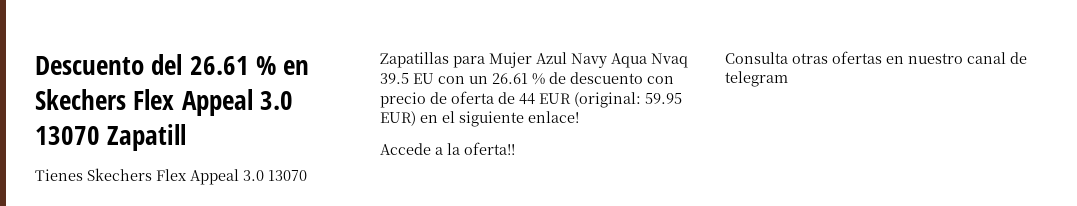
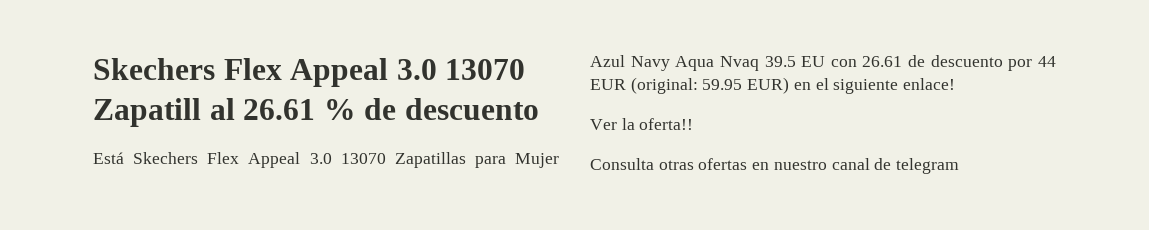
- Descuento del 26.61 % en Skechers Flex Appeal 3.0 13070 Zapatill
- Tienes Skechers Flex Appeal 3.0 13070 Zapatillas para Mujer Azul Navy Aqua Nvaq 39.5 EU con un 26.61 % de descuento con precio de oferta de 44 EUR (original: 59.95 EUR) en el siguiente enlace!
+ Skechers Flex Appeal 3.0 13070 Zapatill al 26.61 % de descuento
+ Está Skechers Flex Appeal 3.0 13070 Zapatillas para Mujer Azul Navy Aqua Nvaq 39.5 EU con 26.61 de descuento por 44 EUR (original: 59.95 EUR) en el siguiente enlace!
- Accede a la oferta!!
+ Ver la oferta!!

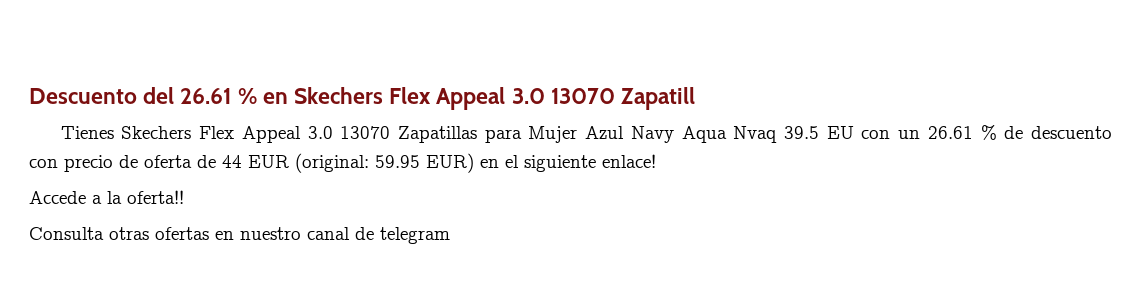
- Skechers Flex Appeal 3.0 13070 Zapatill al 26.61 % de descuento
- Está Skechers Flex Appeal 3.0 13070 Zapatillas para Mujer Azul Navy Aqua Nvaq 39.5 EU con 26.61 de descuento por 44 EUR (original: 59.95 EUR) en el siguiente enlace!
+ Descuento del 26.61 % en Skechers Flex Appeal 3.0 13070 Zapatill
+ Tienes Skechers Flex Appeal 3.0 13070 Zapatillas para Mujer Azul Navy Aqua Nvaq 39.5 EU con un 26.61 % de descuento con precio de oferta de 44 EUR (original: 59.95 EUR) en el siguiente enlace!
- Ver la oferta!!
+ Accede a la oferta!!

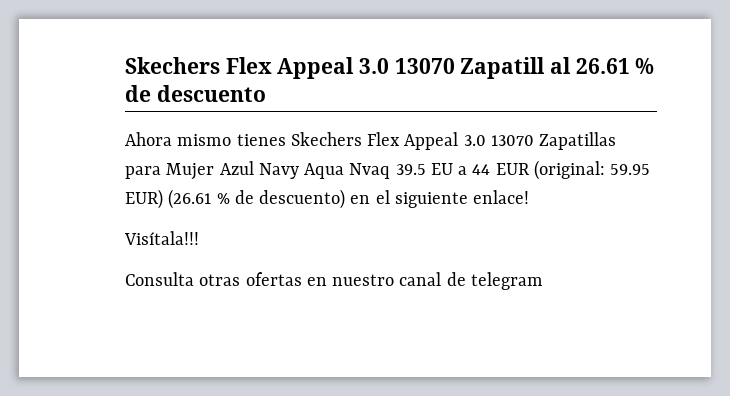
- Descuento del 26.61 % en Skechers Flex Appeal 3.0 13070 Zapatill
- Tienes Skechers Flex Appeal 3.0 13070 Zapatillas para Mujer Azul Navy Aqua Nvaq 39.5 EU con un 26.61 % de descuento con precio de oferta de 44 EUR (original: 59.95 EUR) en el siguiente enlace!
+ Skechers Flex Appeal 3.0 13070 Zapatill al 26.61 % de descuento
+ Ahora mismo tienes Skechers Flex Appeal 3.0 13070 Zapatillas para Mujer Azul Navy Aqua Nvaq 39.5 EU a 44 EUR (original: 59.95 EUR) (26.61 % de descuento) en el siguiente enlace!
- Accede a la oferta!!
+ Visítala!!!

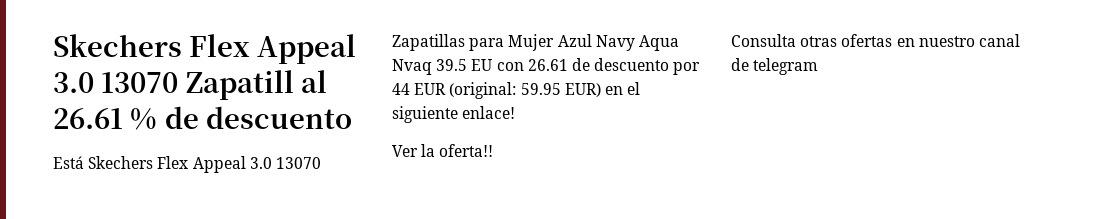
- Ahora mismo tienes Skechers Flex Appeal 3.0 13070 Zapatillas para Mujer Azul Navy Aqua Nvaq 39.5 EU a 44 EUR (original: 59.95 EUR) (26.61 % de descuento) en el siguiente enlace!
+ Está Skechers Flex Appeal 3.0 13070 Zapatillas para Mujer Azul Navy Aqua Nvaq 39.5 EU con 26.61 de descuento por 44 EUR (original: 59.95 EUR) en el siguiente enlace!
- Visítala!!!
+ Ver la oferta!!

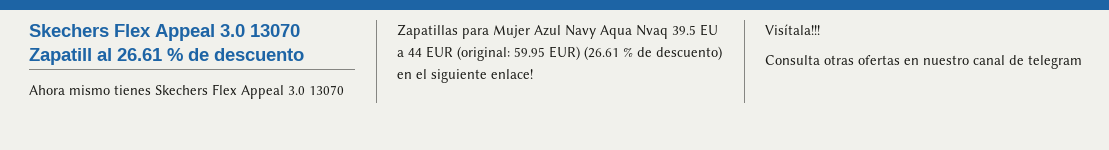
- Está Skechers Flex Appeal 3.0 13070 Zapatillas para Mujer Azul Navy Aqua Nvaq 39.5 EU con 26.61 de descuento por 44 EUR (original: 59.95 EUR) en el siguiente enlace!
+ Ahora mismo tienes Skechers Flex Appeal 3.0 13070 Zapatillas para Mujer Azul Navy Aqua Nvaq 39.5 EU a 44 EUR (original: 59.95 EUR) (26.61 % de descuento) en el siguiente enlace!
- Ver la oferta!!
+ Visítala!!!

